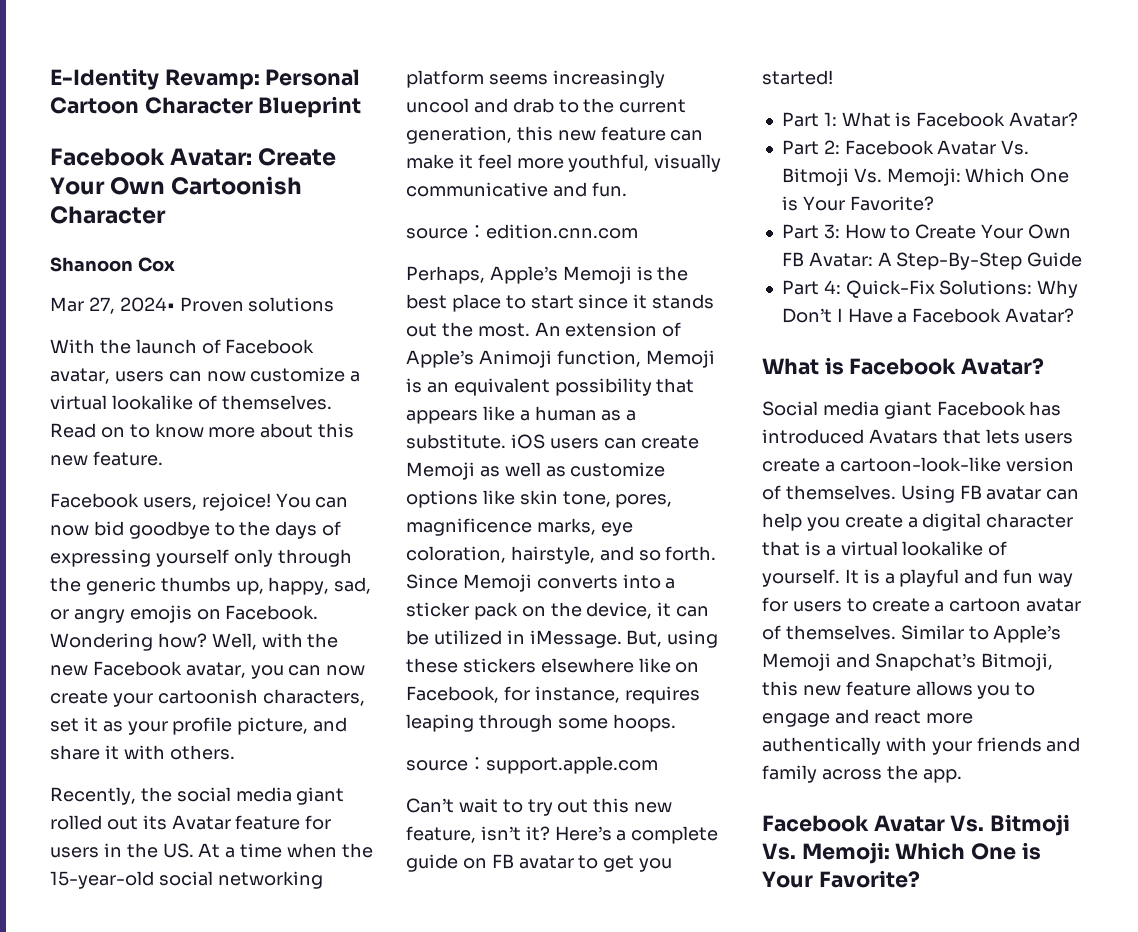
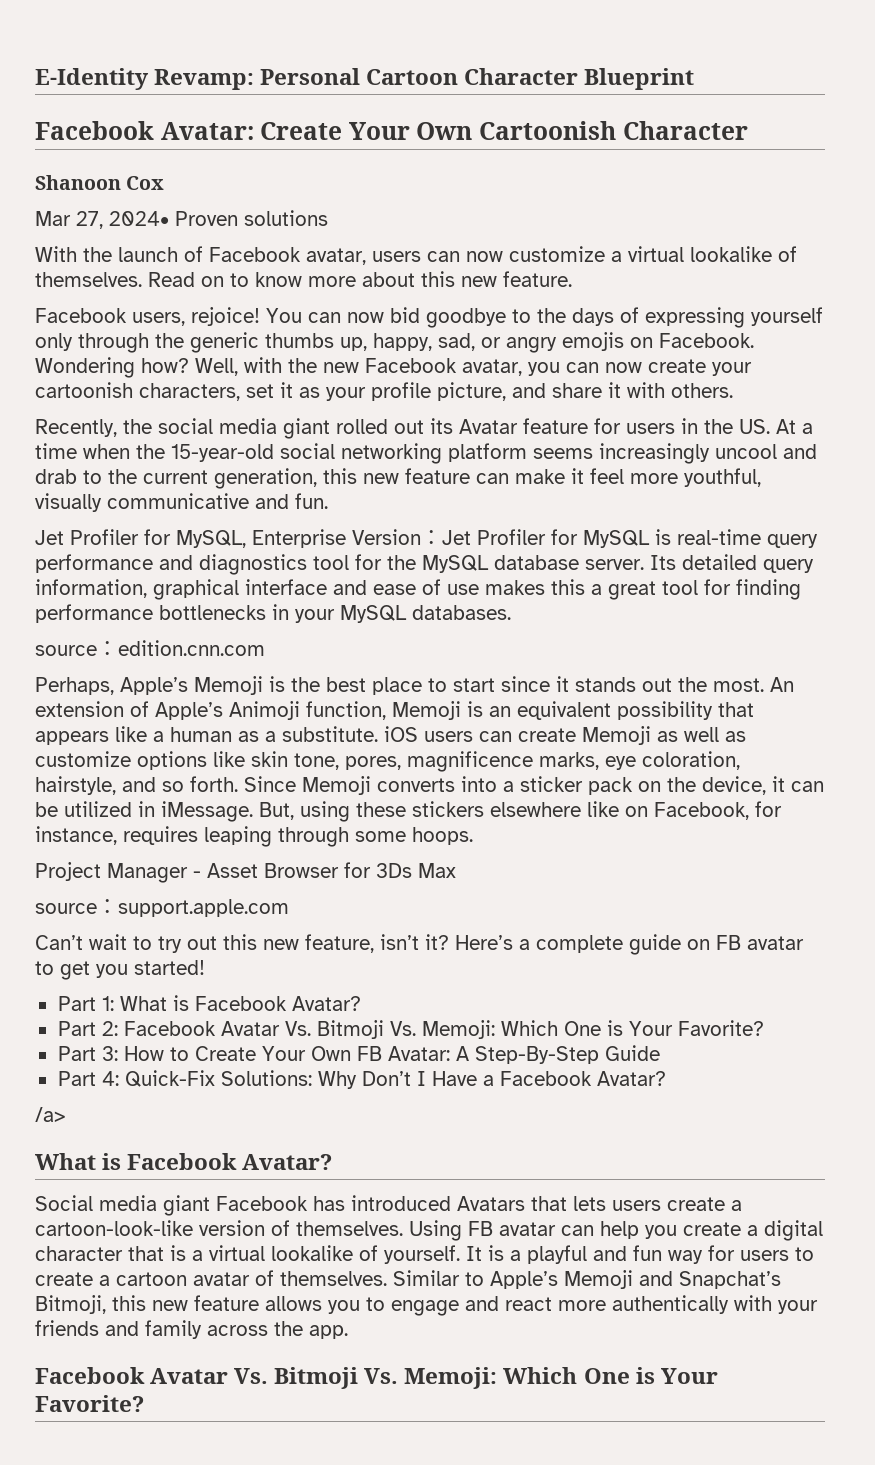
+ Jet Profiler for MySQL, Enterprise Version：Jet Profiler for MySQL is real-time query performance and diagnostics tool for the MySQL database server. Its detailed query information, graphical interface and ease of use makes this a great tool for finding performance bottlenecks in your MySQL databases.
+ Project Manager - Asset Browser for 3Ds Max
+ /a>

